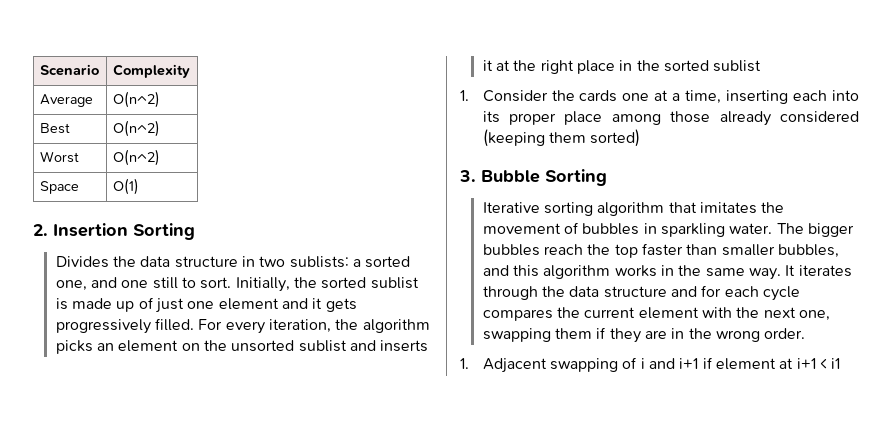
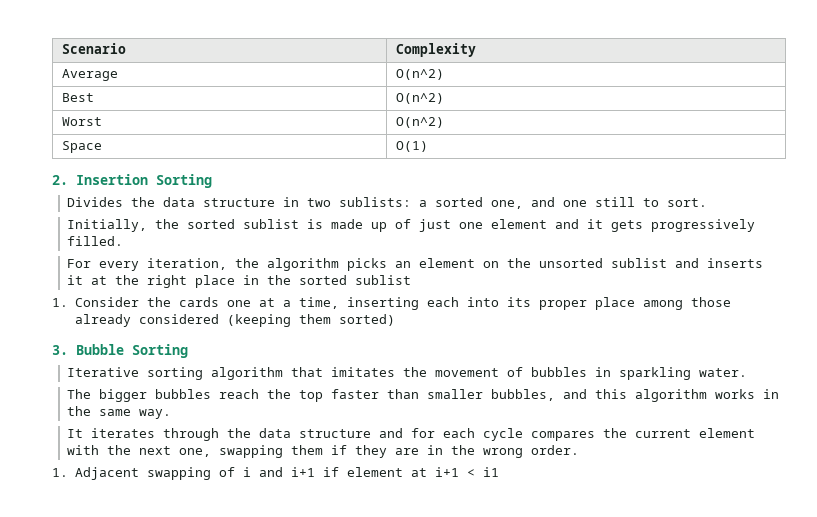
- Divides the data structure in two sublists: a sorted one, and one still to sort. Initially, the sorted sublist is made up of just one element and it gets progressively filled. For every iteration, the algorithm picks an element on the unsorted sublist and inserts it at the right place in the sorted sublist
+ Divides the data structure in two sublists: a sorted one, and one still to sort.
+ Initially, the sorted sublist is made up of just one element and it gets progressively filled.
+ For every iteration, the algorithm picks an element on the unsorted sublist and inserts it at the right place in the sorted sublist
- Iterative sorting algorithm that imitates the movement of bubbles in sparkling water. The bigger bubbles reach the top faster than smaller bubbles, and this algorithm works in the same way. It iterates through the data structure and for each cycle compares the current element with the next one, swapping them if they are in the wrong order.
+ Iterative sorting algorithm that imitates the movement of bubbles in sparkling water.
+ The bigger bubbles reach the top faster than smaller bubbles, and this algorithm works in the same way.
+ It iterates through the data structure and for each cycle compares the current element with the next one, swapping them if they are in the wrong order.

